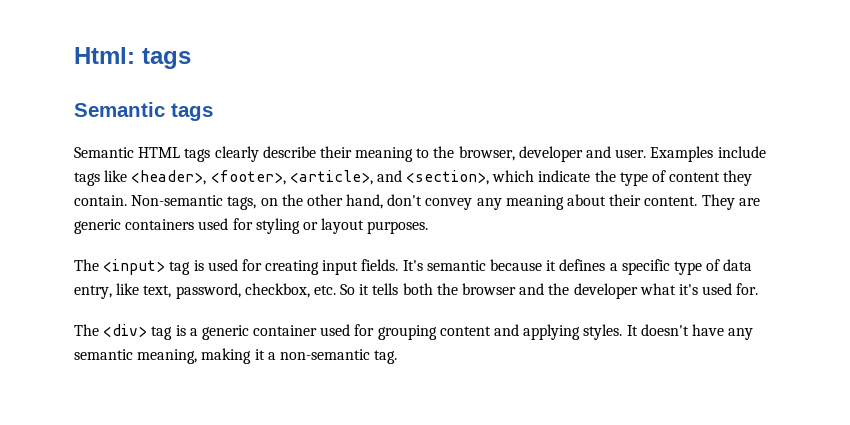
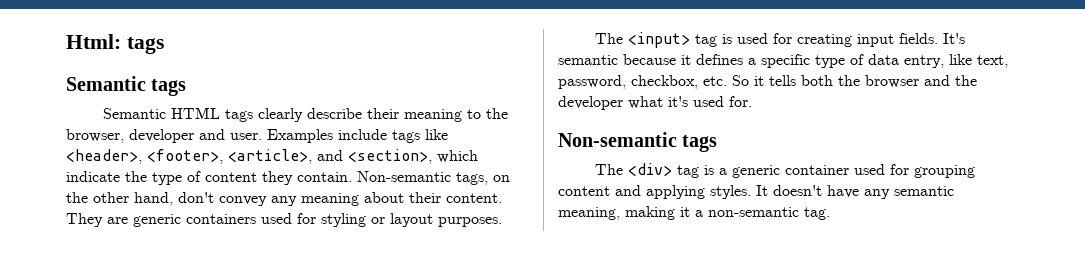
+ Non-semantic tags

